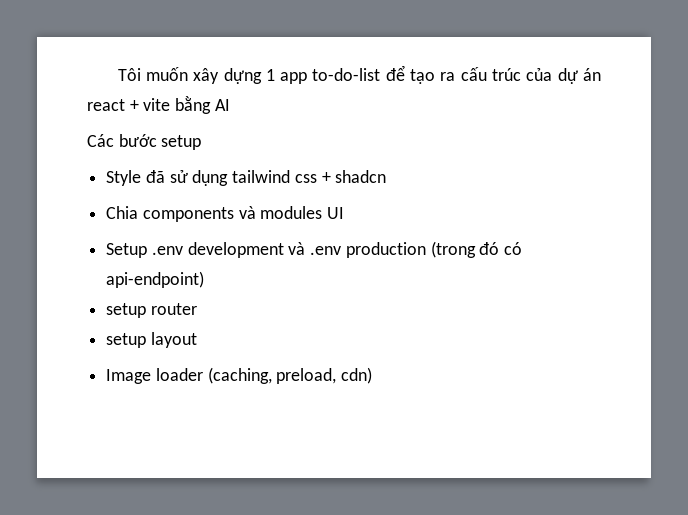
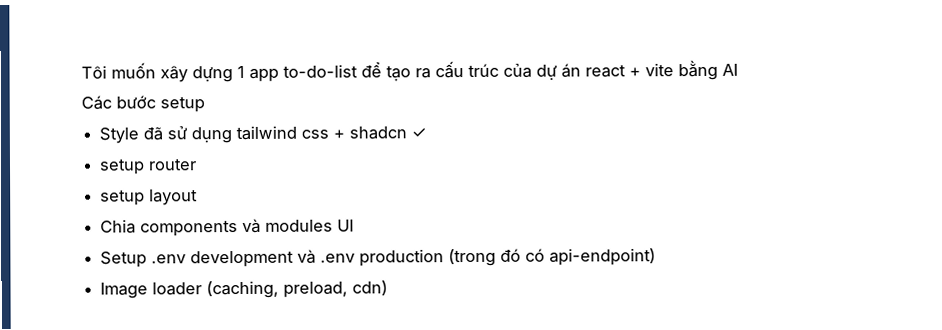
- Style đã sử dụng tailwind css + shadcn
+ Style đã sử dụng tailwind css + shadcn ✓
+ setup router
+ setup layout
- setup router
- setup layout

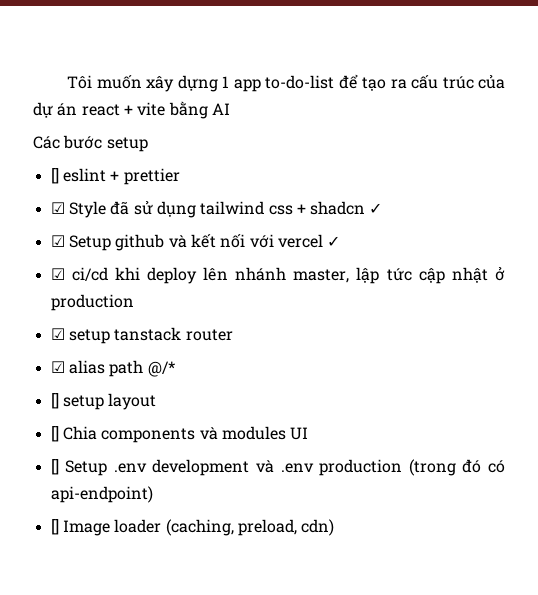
- Style đã sử dụng tailwind css + shadcn ✓
+ [] eslint + prettier
+ ☑ Style đã sử dụng tailwind css + shadcn ✓
- setup router
- setup layout
+ ☑ Setup github và kết nối với vercel ✓
+ ☑ ci/cd khi deploy lên nhánh master, lập tức cập nhật ở production
+ ☑ setup tanstack router
+ ☑ alias path @/*
+ [] setup layout
- Chia components và modules UI
+ [] Chia components và modules UI
- Setup .env development và .env production (trong đó có api-endpoint)
+ [] Setup .env development và .env production (trong đó có api-endpoint)
- Image loader (caching, preload, cdn)
+ [] Image loader (caching, preload, cdn)

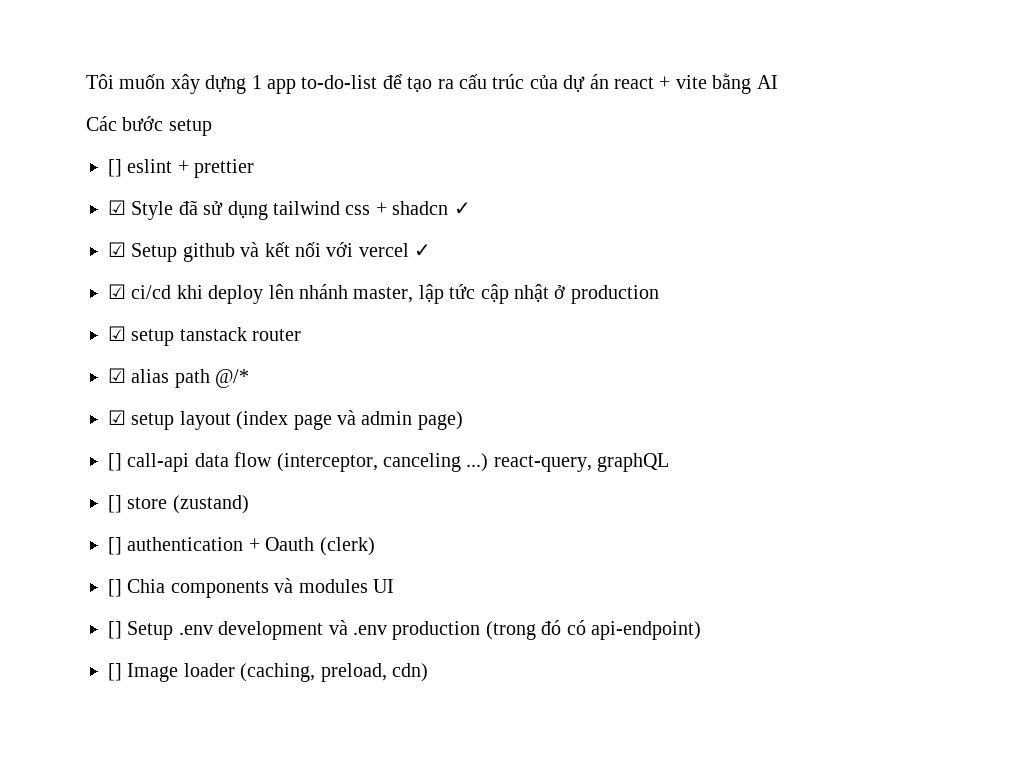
- [] setup layout
+ ☑ setup layout (index page và admin page)
+ [] call-api data flow (interceptor, canceling ...) react-query, graphQL
+ [] store (zustand)
+ [] authentication + Oauth (clerk)

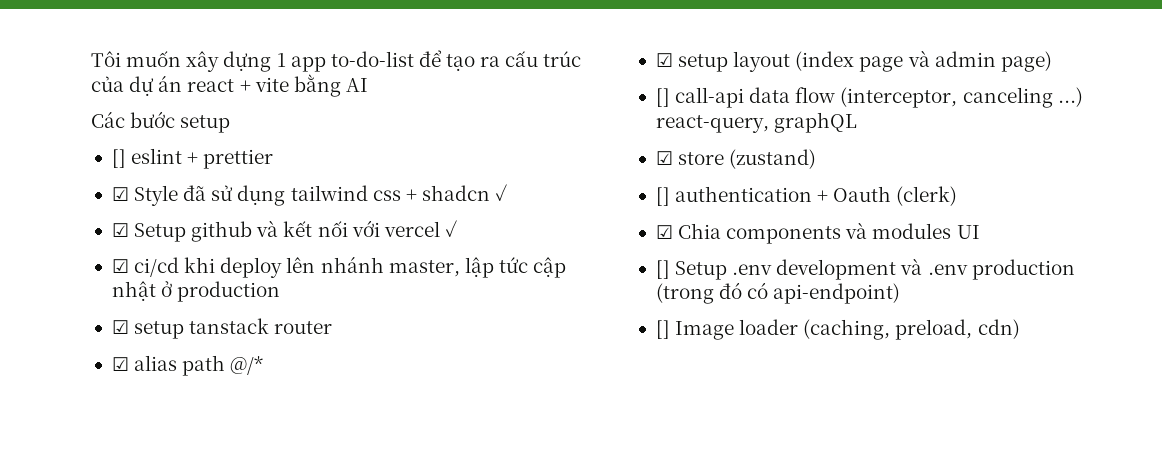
- [] store (zustand)
+ ☑ store (zustand)
- [] Chia components và modules UI
+ ☑ Chia components và modules UI

